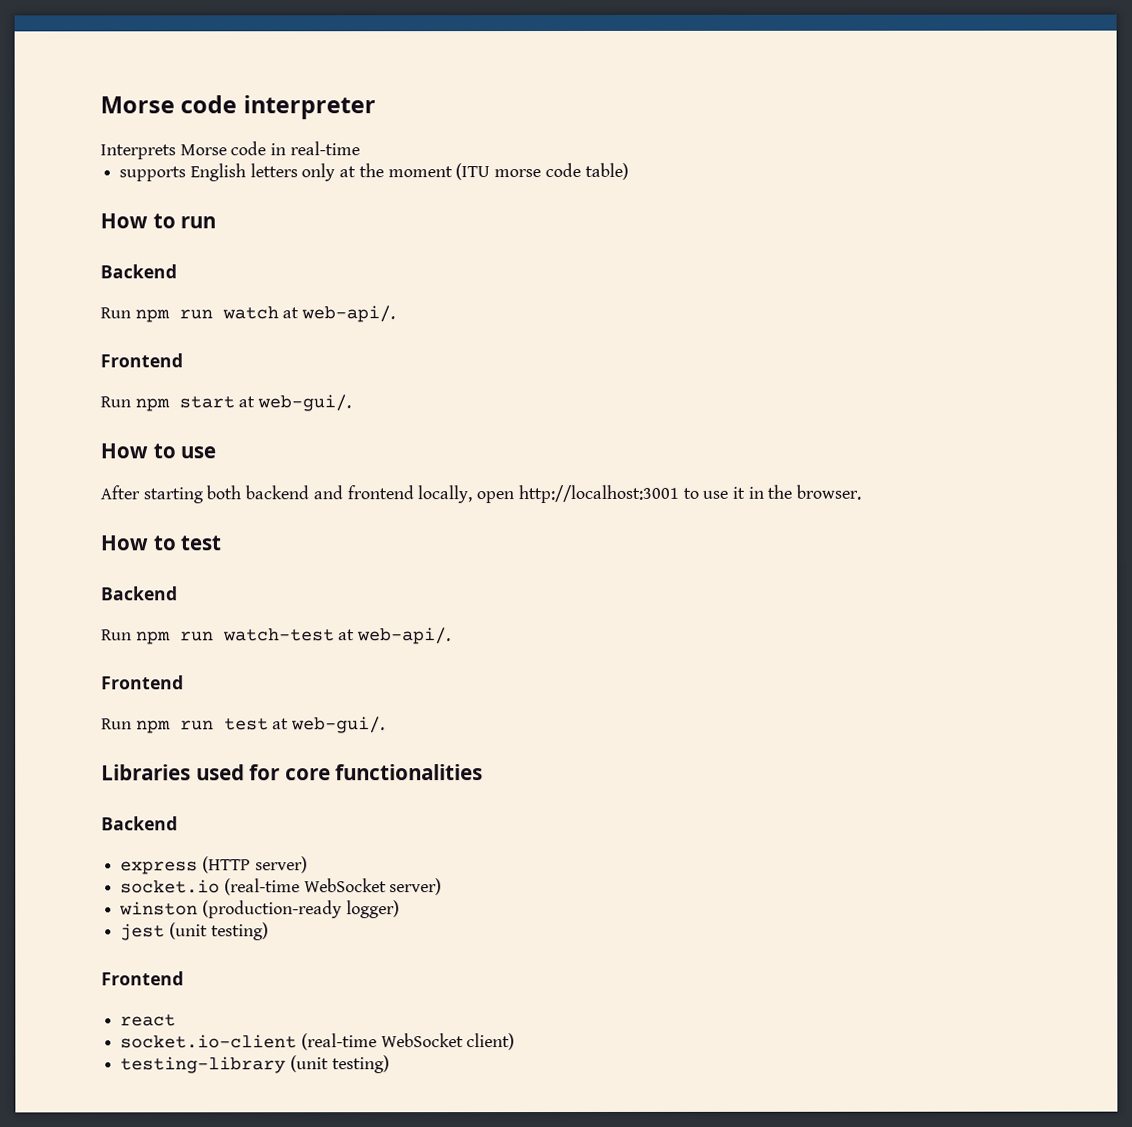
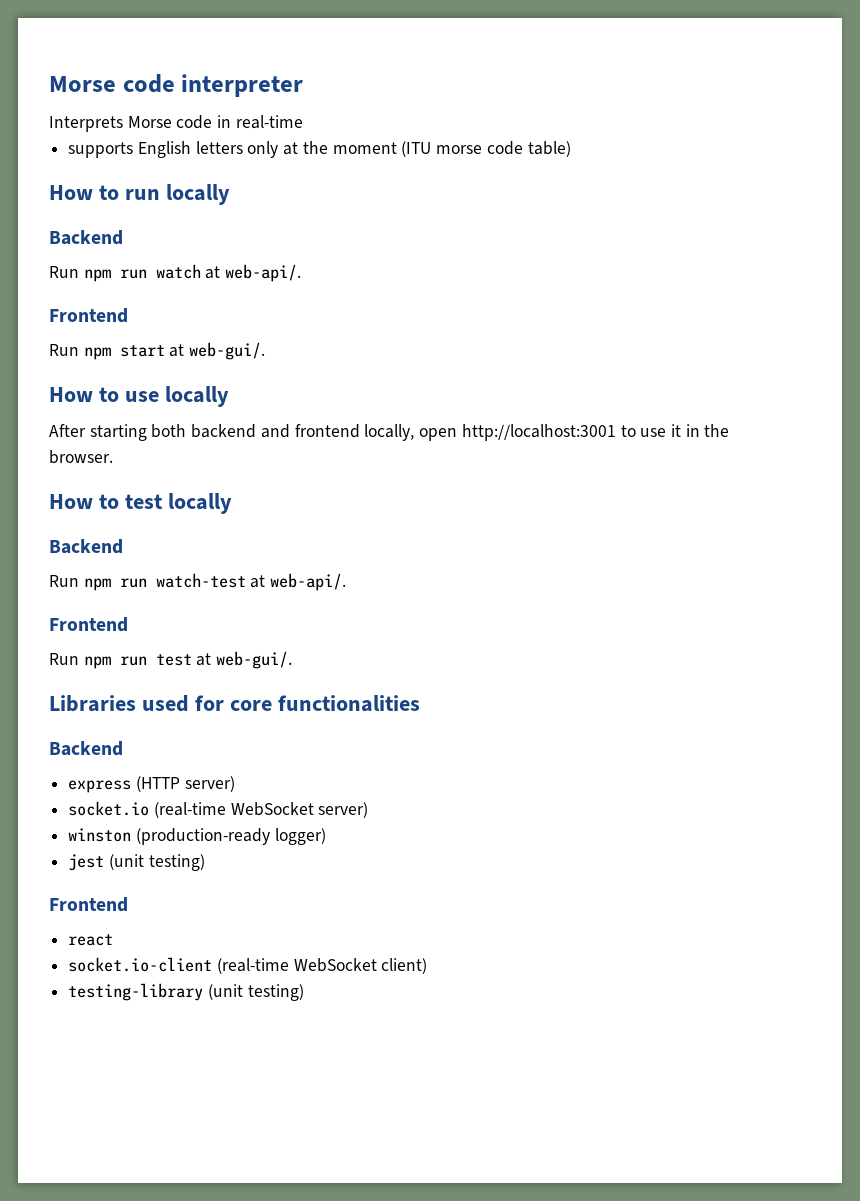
- How to run
+ How to run locally
- How to use
+ How to use locally
- How to test
+ How to test locally

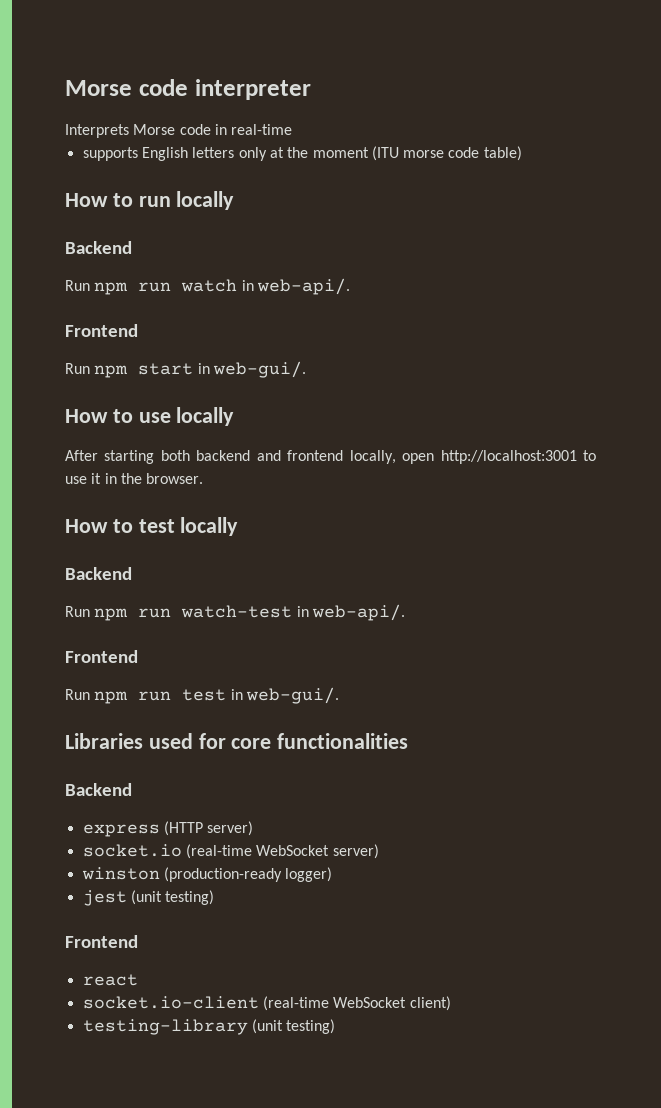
- Run npm run watch at web-api/.
+ Run npm run watch in web-api/.
- Run npm start at web-gui/.
+ Run npm start in web-gui/.
- Run npm run watch-test at web-api/.
+ Run npm run watch-test in web-api/.
- Run npm run test at web-gui/.
+ Run npm run test in web-gui/.

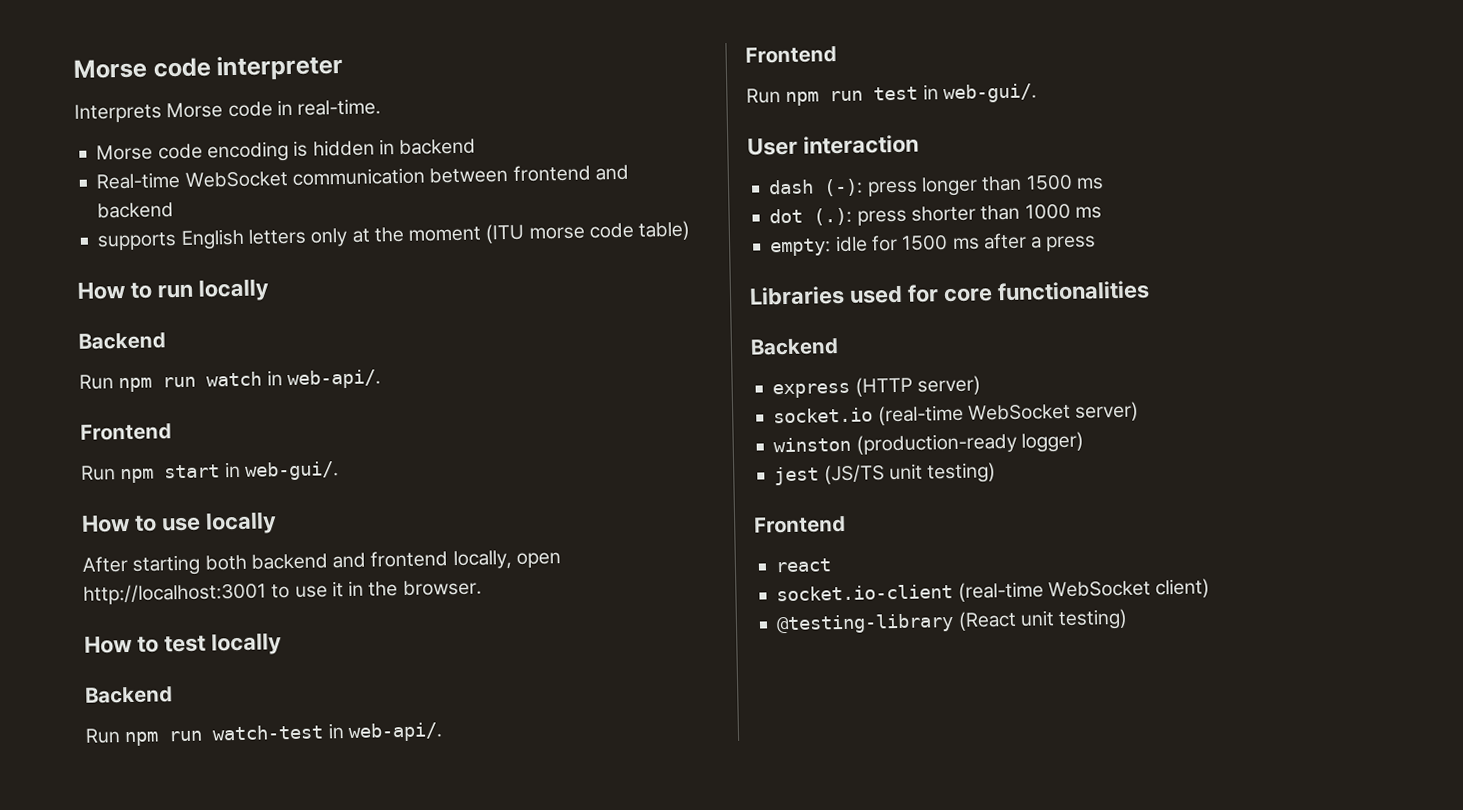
- Interprets Morse code in real-time
+ Interprets Morse code in real-time.
+ Morse code encoding is hidden in backend
+ Real-time WebSocket communication between frontend and backend
+ User interaction
+ dash (-): press longer than 1500 ms
+ dot (.): press shorter than 1000 ms
+ empty: idle for 1500 ms after a press
- jest (unit testing)
+ jest (JS/TS unit testing)
- testing-library (unit testing)
+ @testing-library (React unit testing)

